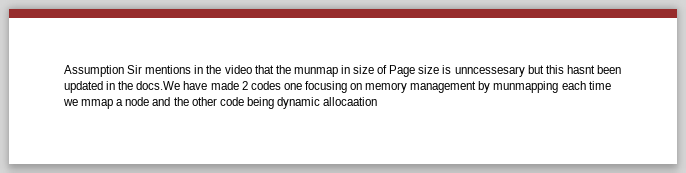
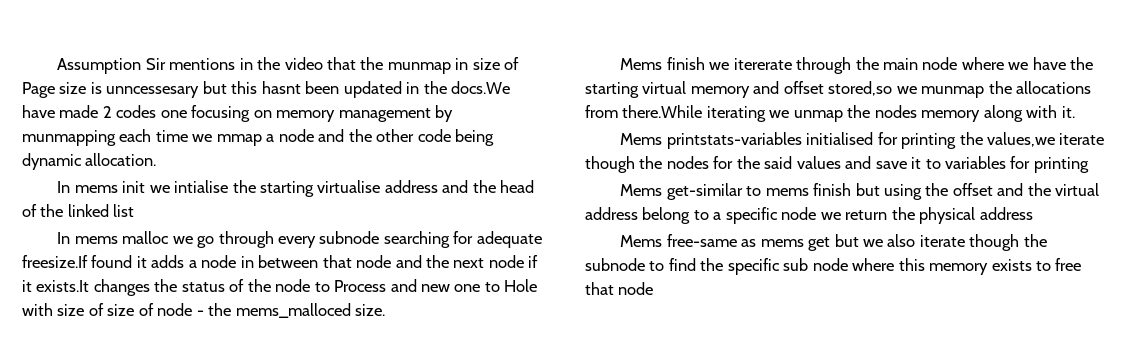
- Assumption Sir mentions in the video that the munmap in size of Page size is unncessesary but this hasnt been updated in the docs.We have made 2 codes one focusing on memory management by munmapping each time we mmap a node and the other code being dynamic allocaation
+ Assumption Sir mentions in the video that the munmap in size of Page size is unncessesary but this hasnt been updated in the docs.We have made 2 codes one focusing on memory management by munmapping each time we mmap a node and the other code being dynamic allocation.
+ In mems init we intialise the starting virtualise address and the head of the linked list
+ In mems malloc we go through every subnode searching for adequate freesize.If found it adds a node in between that node and the next node if it exists.It changes the status of the node to Process and new one to Hole with size of size of node - the mems_malloced size.
+ Mems finish we itererate through the main node where we have the starting virtual memory and offset stored,so we munmap the allocations from there.While iterating we unmap the nodes memory along with it.
+ Mems printstats-variables initialised for printing the values,we iterate though the nodes for the said values and save it to variables for printing
+ Mems get-similar to mems finish but using the offset and the virtual address belong to a specific node we return the physical address
+ Mems free-same as mems get but we also iterate though the subnode to find the specific sub node where this memory exists to free that node

